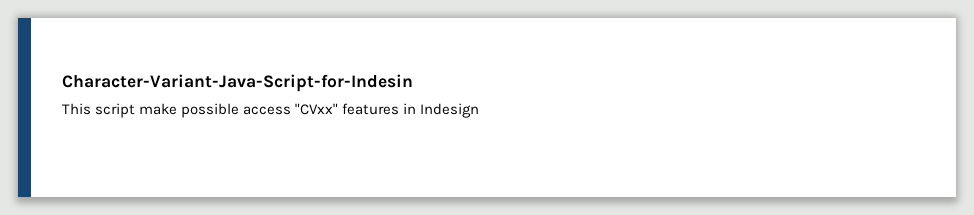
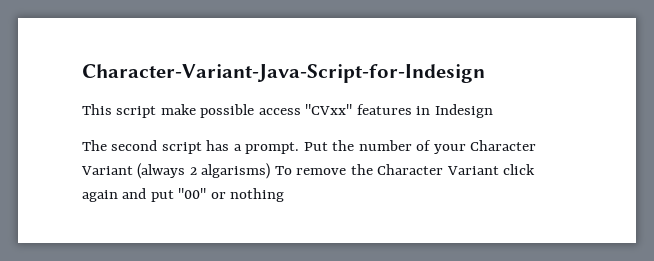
- Character-Variant-Java-Script-for-Indesin
+ Character-Variant-Java-Script-for-Indesign
+ The second script has a prompt. Put the number of your Character Variant (always 2 algarisms) To remove the Character Variant click again and put "00" or nothing

